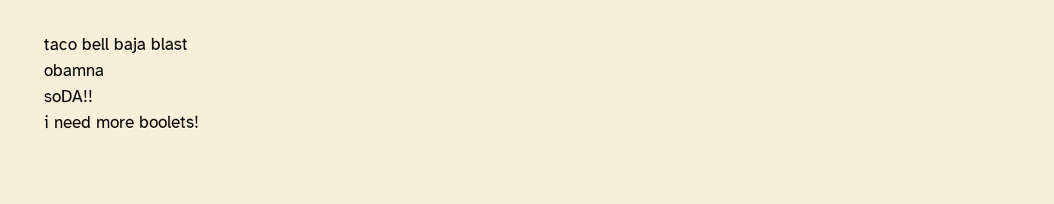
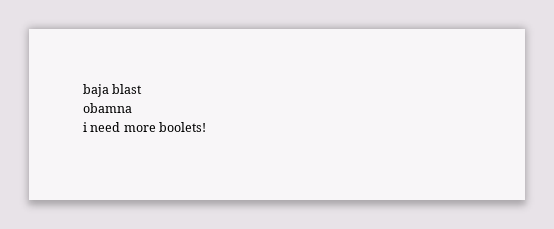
- taco bell baja blast
+ baja blast
- soDA!!

